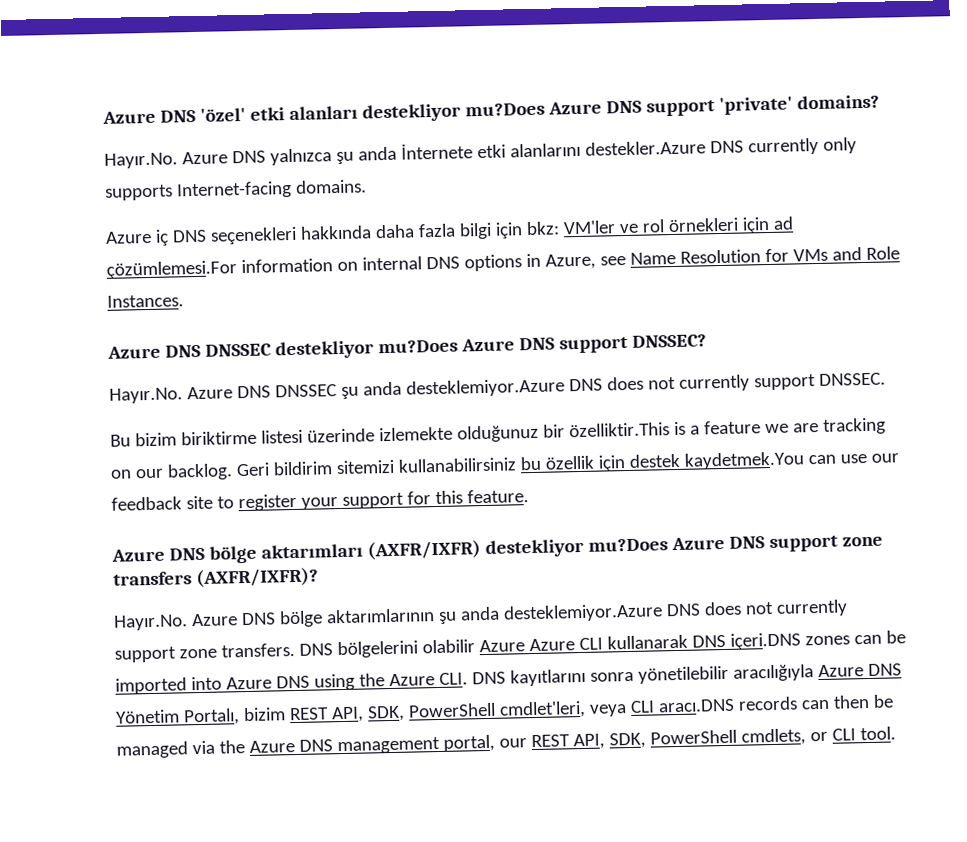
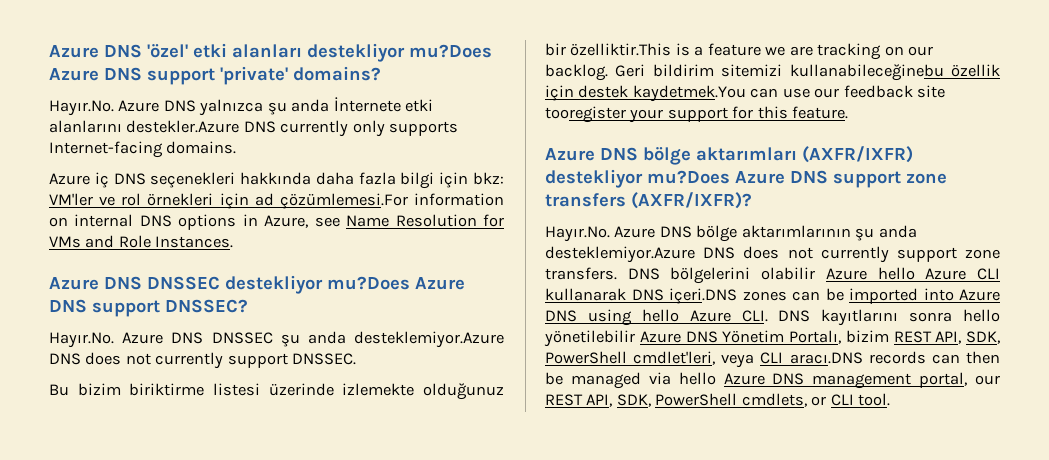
- Geri bildirim sitemizi kullanabilirsiniz bu özellik için destek kaydetmek.You can use our feedback site to register your support for this feature.
+ Geri bildirim sitemizi kullanabileceğinebu özellik için destek kaydetmek.You can use our feedback site tooregister your support for this feature.
- DNS bölgelerini olabilir Azure Azure CLI kullanarak DNS içeri.DNS zones can be imported into Azure DNS using the Azure CLI. DNS kayıtlarını sonra yönetilebilir aracılığıyla Azure DNS Yönetim Portalı, bizim REST API, SDK, PowerShell cmdlet'leri, veya CLI aracı.DNS records can then be managed via the Azure DNS management portal, our REST API, SDK, PowerShell cmdlets, or CLI tool.
+ DNS bölgelerini olabilir Azure hello Azure CLI kullanarak DNS içeri.DNS zones can be imported into Azure DNS using hello Azure CLI. DNS kayıtlarını sonra hello yönetilebilir Azure DNS Yönetim Portalı, bizim REST API, SDK, PowerShell cmdlet'leri, veya CLI aracı.DNS records can then be managed via hello Azure DNS management portal, our REST API, SDK, PowerShell cmdlets, or CLI tool.

